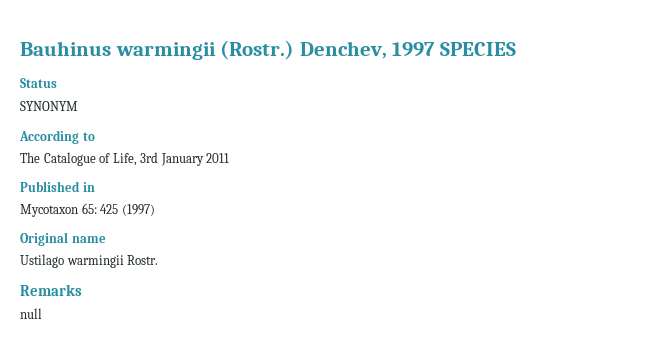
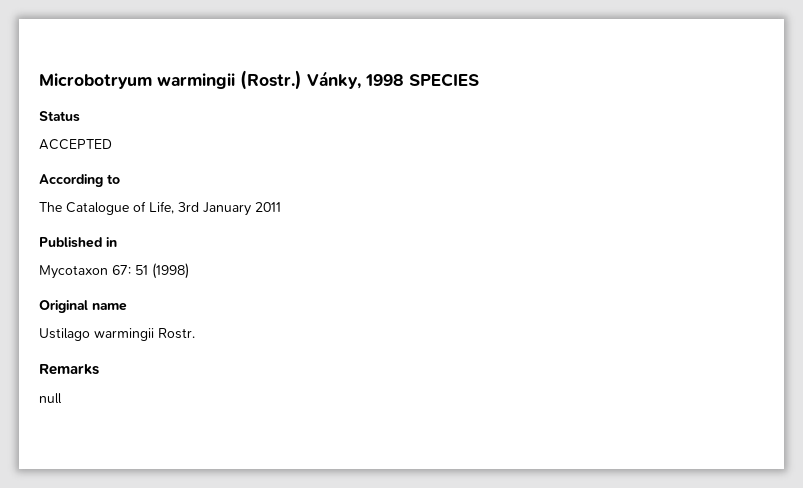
- Bauhinus warmingii (Rostr.)
+ Microbotryum warmingii (Rostr.)
- Denchev, 1997 SPECIES
+ Vánky, 1998 SPECIES
- SYNONYM
+ ACCEPTED
- Mycotaxon 65: 425 (1997)
+ Mycotaxon 67: 51 (1998)

